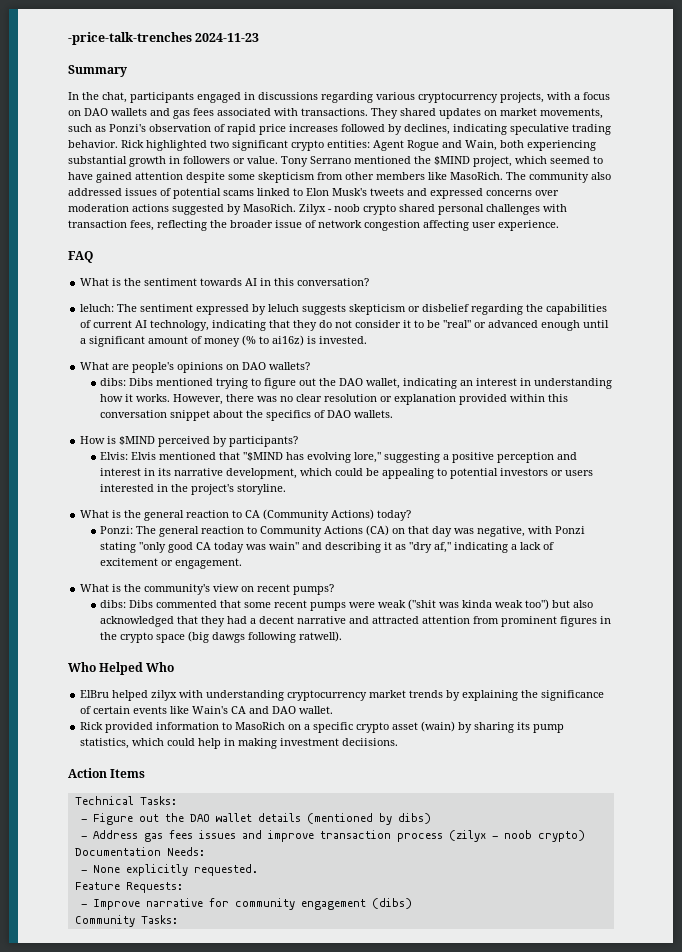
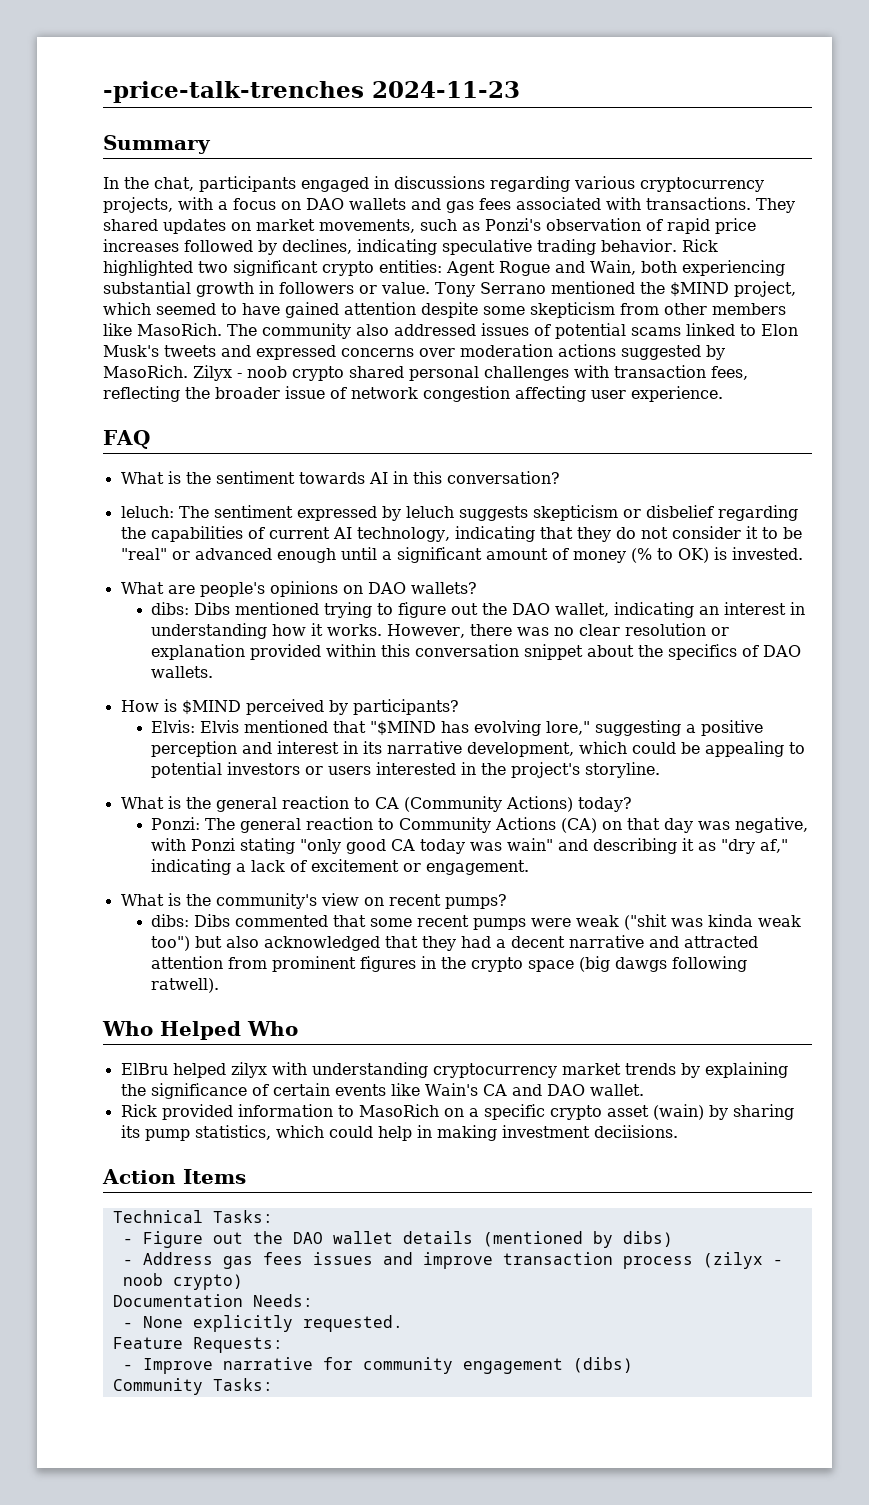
- leluch: The sentiment expressed by leluch suggests skepticism or disbelief regarding the capabilities of current AI technology, indicating that they do not consider it to be "real" or advanced enough until a significant amount of money (% to ai16z) is invested.
+ leluch: The sentiment expressed by leluch suggests skepticism or disbelief regarding the capabilities of current AI technology, indicating that they do not consider it to be "real" or advanced enough until a significant amount of money (% to OK) is invested.

